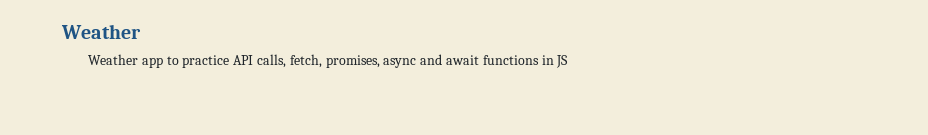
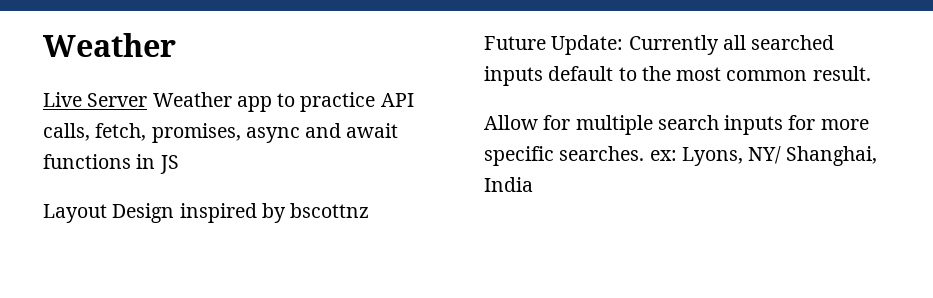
- Weather app to practice API calls, fetch, promises, async and await functions in JS
+ Live Server Weather app to practice API calls, fetch, promises, async and await functions in JS
+ Layout Design inspired by bscottnz
+ Future Update: Currently all searched inputs default to the most common result.
+ Allow for multiple search inputs for more specific searches. ex: Lyons, NY/ Shanghai, India

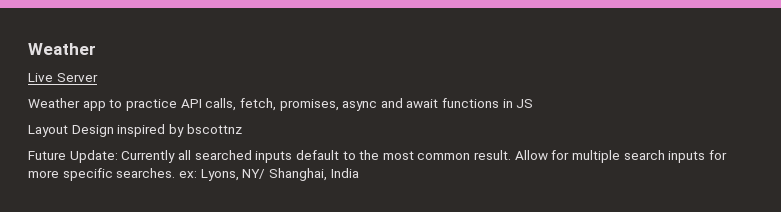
- Live Server Weather app to practice API calls, fetch, promises, async and await functions in JS
+ Live Server
+ Weather app to practice API calls, fetch, promises, async and await functions in JS
- Future Update: Currently all searched inputs default to the most common result.
- Allow for multiple search inputs for more specific searches. ex: Lyons, NY/ Shanghai, India
+ Future Update: Currently all searched inputs default to the most common result. Allow for multiple search inputs for more specific searches. ex: Lyons, NY/ Shanghai, India

